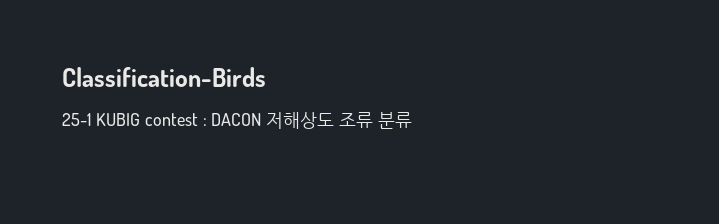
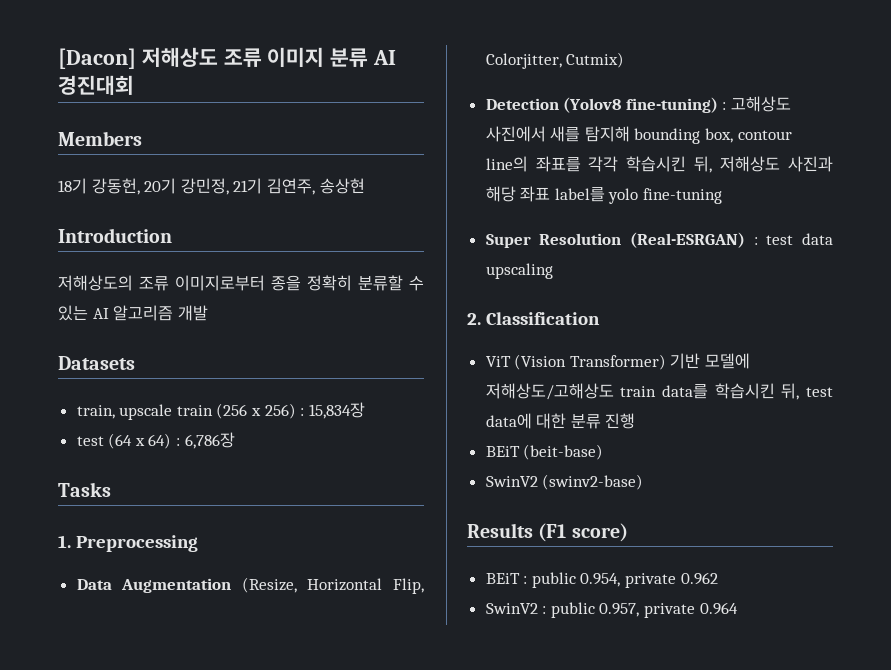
- Classification-Birds
- 25-1 KUBIG contest : DACON 저해상도 조류 분류
+ [Dacon] 저해상도 조류 이미지 분류 AI 경진대회
+ Members
+ 18기 강동헌, 20기 강민정, 21기 김연주, 송상현
+ Introduction
+ 저해상도의 조류 이미지로부터 종을 정확히 분류할 수 있는 AI 알고리즘 개발
+ Datasets
+ train, upscale train (256 x 256) : 15,834장
+ test (64 x 64) : 6,786장
+ Tasks
+ 1. Preprocessing
+ Data Augmentation (Resize, Horizontal Flip, Colorjitter, Cutmix)
+ Detection (Yolov8 fine-tuning) : 고해상도 사진에서 새를 탐지해 bounding box, contour line의 좌표를 각각 학습시킨 뒤, 저해상도 사진과 해당 좌표 label를 yolo fine-tuning
+ Super Resolution (Real-ESRGAN) : test data upscaling
+ 2. Classification
+ ViT (Vision Transformer) 기반 모델에 저해상도/고해상도 train data를 학습시킨 뒤, test data에 대한 분류 진행
+ BEiT (beit-base)
+ SwinV2 (swinv2-base)
+ Results (F1 score)
+ BEiT : public 0.954, private 0.962
+ SwinV2 : public 0.957, private 0.964

